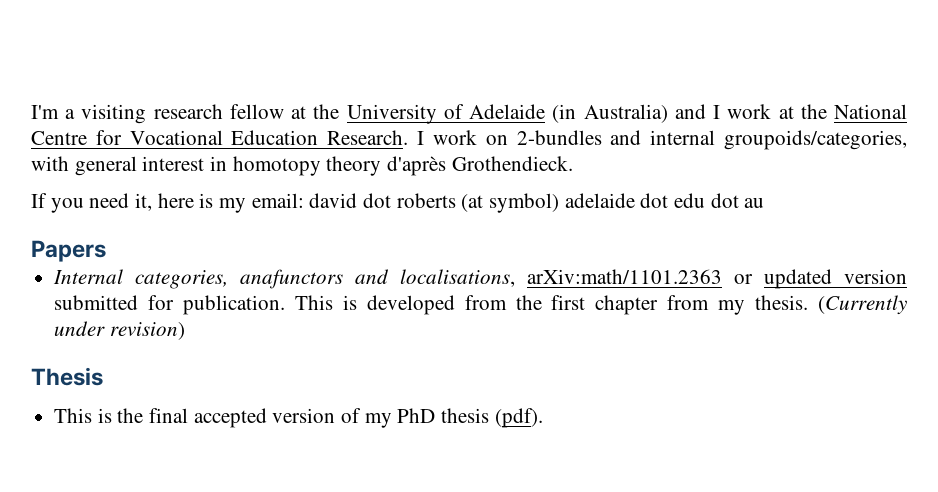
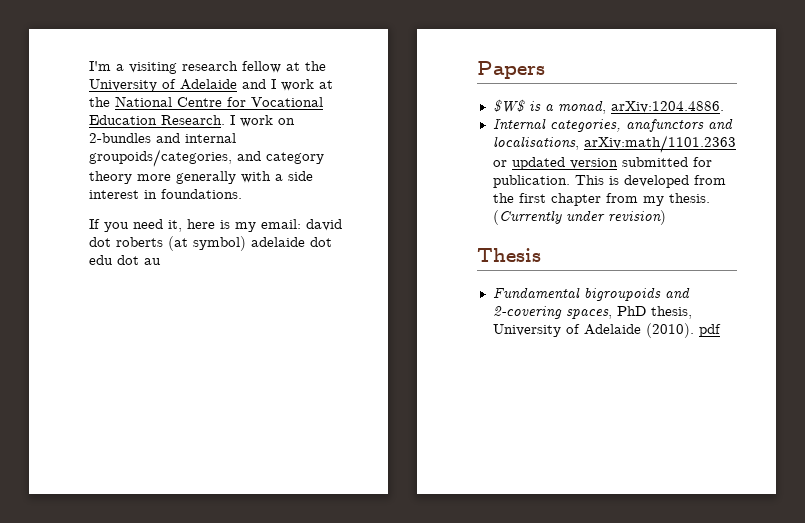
- I'm a visiting research fellow at the University of Adelaide (in Australia) and I work at the National Centre for Vocational Education Research.
+ I'm a visiting research fellow at the University of Adelaide and I work at the National Centre for Vocational Education Research.
- I work on 2-bundles and internal groupoids/categories, with general interest in homotopy theory d'après Grothendieck.
+ I work on 2-bundles and internal groupoids/categories, and category theory more generally with a side interest in foundations.
+ $W$ is a monad, arXiv:1204.4886.
- This is the final accepted version of my PhD thesis (pdf).
+ Fundamental bigroupoids and 2-covering spaces, PhD thesis, University of Adelaide (2010). pdf

